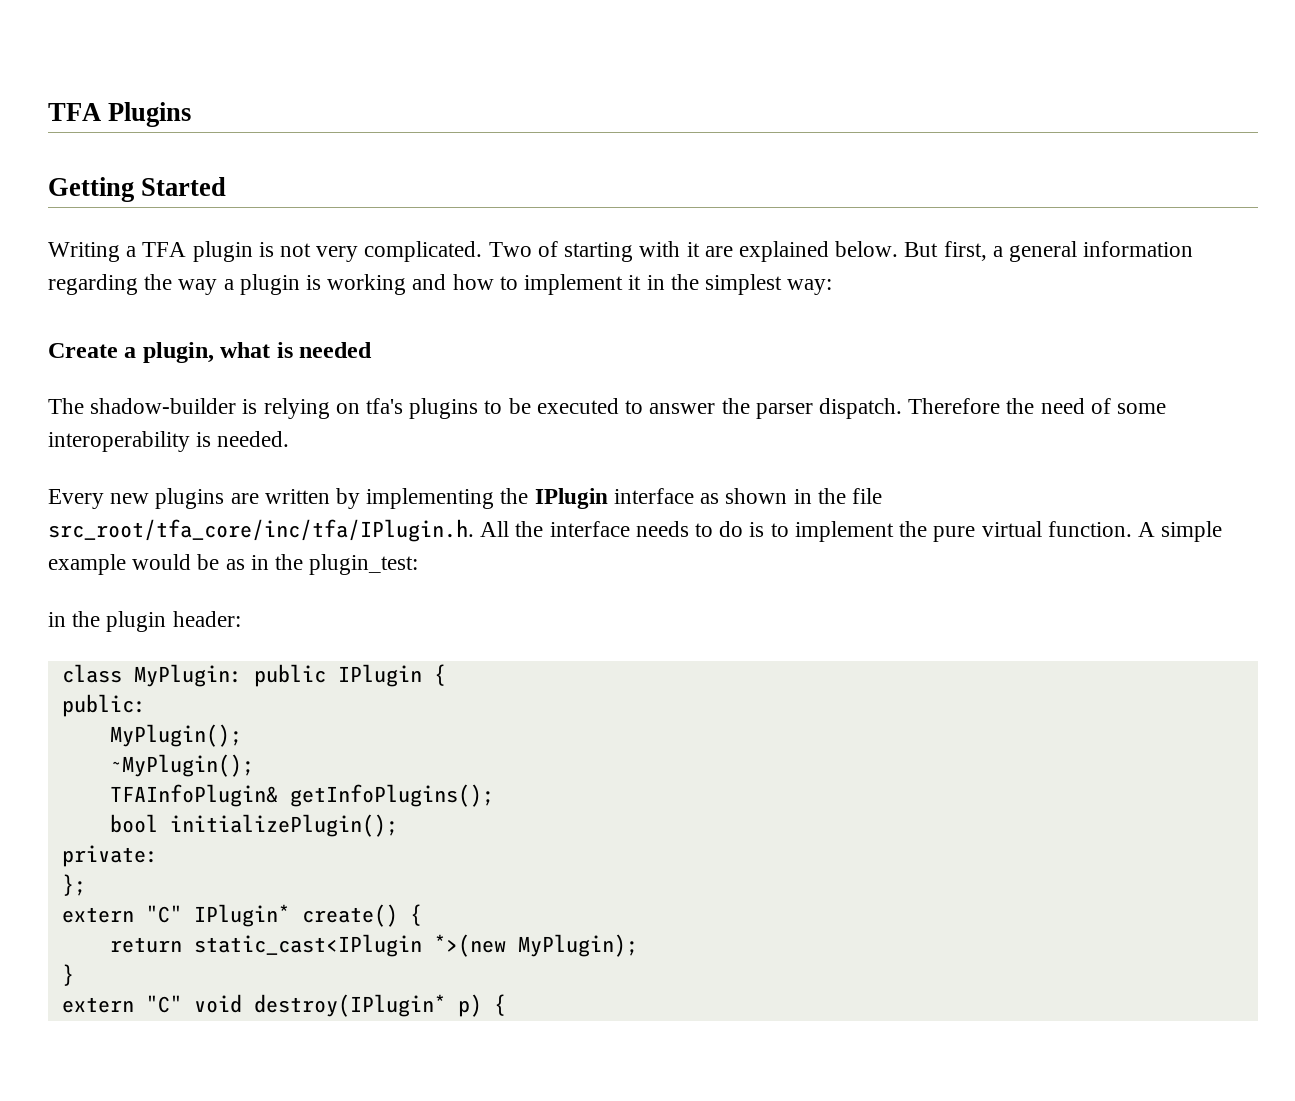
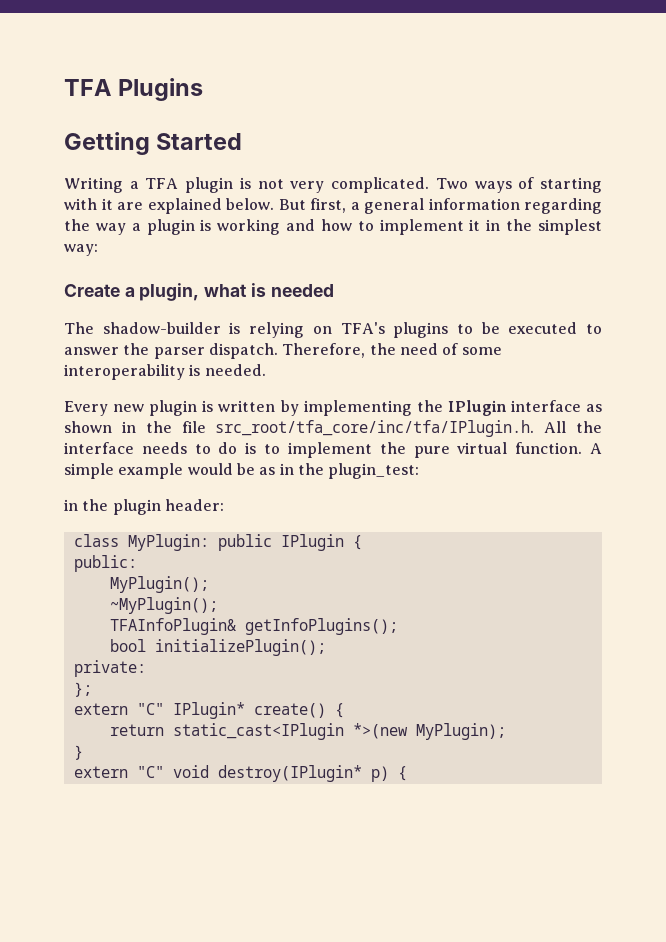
- Two of starting with it are explained below.
+ Two ways of starting with it are explained below.
- The shadow-builder is relying on tfa's plugins to be executed to answer the parser dispatch.
+ The shadow-builder is relying on TFA's plugins to be executed to answer the parser dispatch.
- Therefore the need of some interoperability is needed.
+ Therefore, the need of some interoperability is needed.
- Every new plugins are written by implementing the IPlugin interface as shown in the file src_root/tfa_core/inc/tfa/IPlugin.h. All the interface needs to do is to implement the pure virtual function.
+ Every new plugin is written by implementing the IPlugin interface as shown in the file src_root/tfa_core/inc/tfa/IPlugin.h. All the interface needs to do is to implement the pure virtual function.

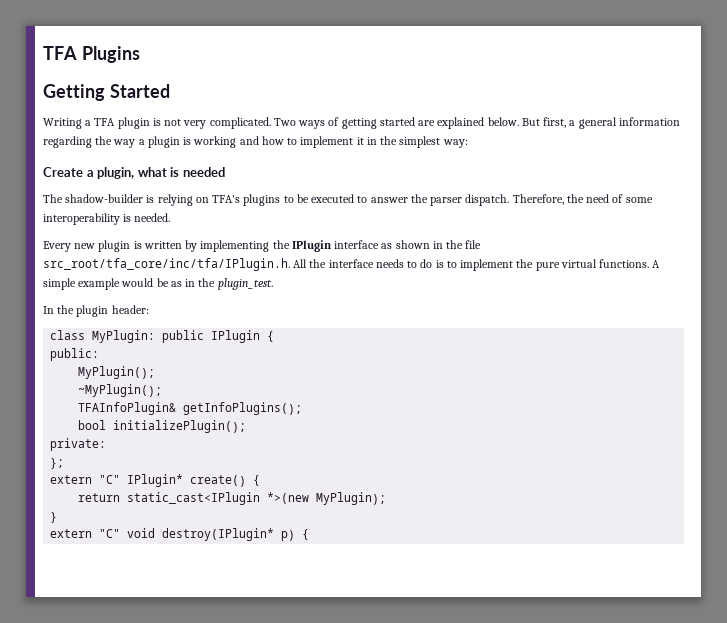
- Two ways of starting with it are explained below.
+ Two ways of getting started are explained below.
- Every new plugin is written by implementing the IPlugin interface as shown in the file src_root/tfa_core/inc/tfa/IPlugin.h. All the interface needs to do is to implement the pure virtual function.
+ Every new plugin is written by implementing the IPlugin interface as shown in the file src_root/tfa_core/inc/tfa/IPlugin.h. All the interface needs to do is to implement the pure virtual functions.
- A simple example would be as in the plugin_test:
- in the plugin header:
+ A simple example would be as in the plugin_test.
+ In the plugin header:

